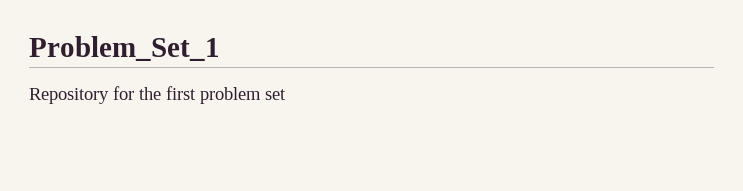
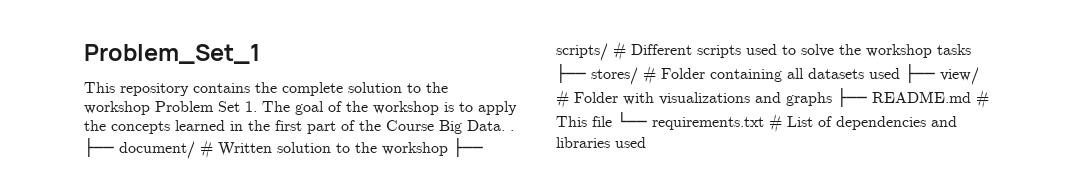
- Repository for the first problem set
+ This repository contains the complete solution to the workshop Problem Set 1. The goal of the workshop is to apply the concepts learned in the first part of the Course Big Data. . ├── document/ # Written solution to the workshop ├── scripts/ # Different scripts used to solve the workshop tasks ├── stores/ # Folder containing all datasets used ├── view/ # Folder with visualizations and graphs ├── README.md # This file └── requirements.txt # List of dependencies and libraries used

